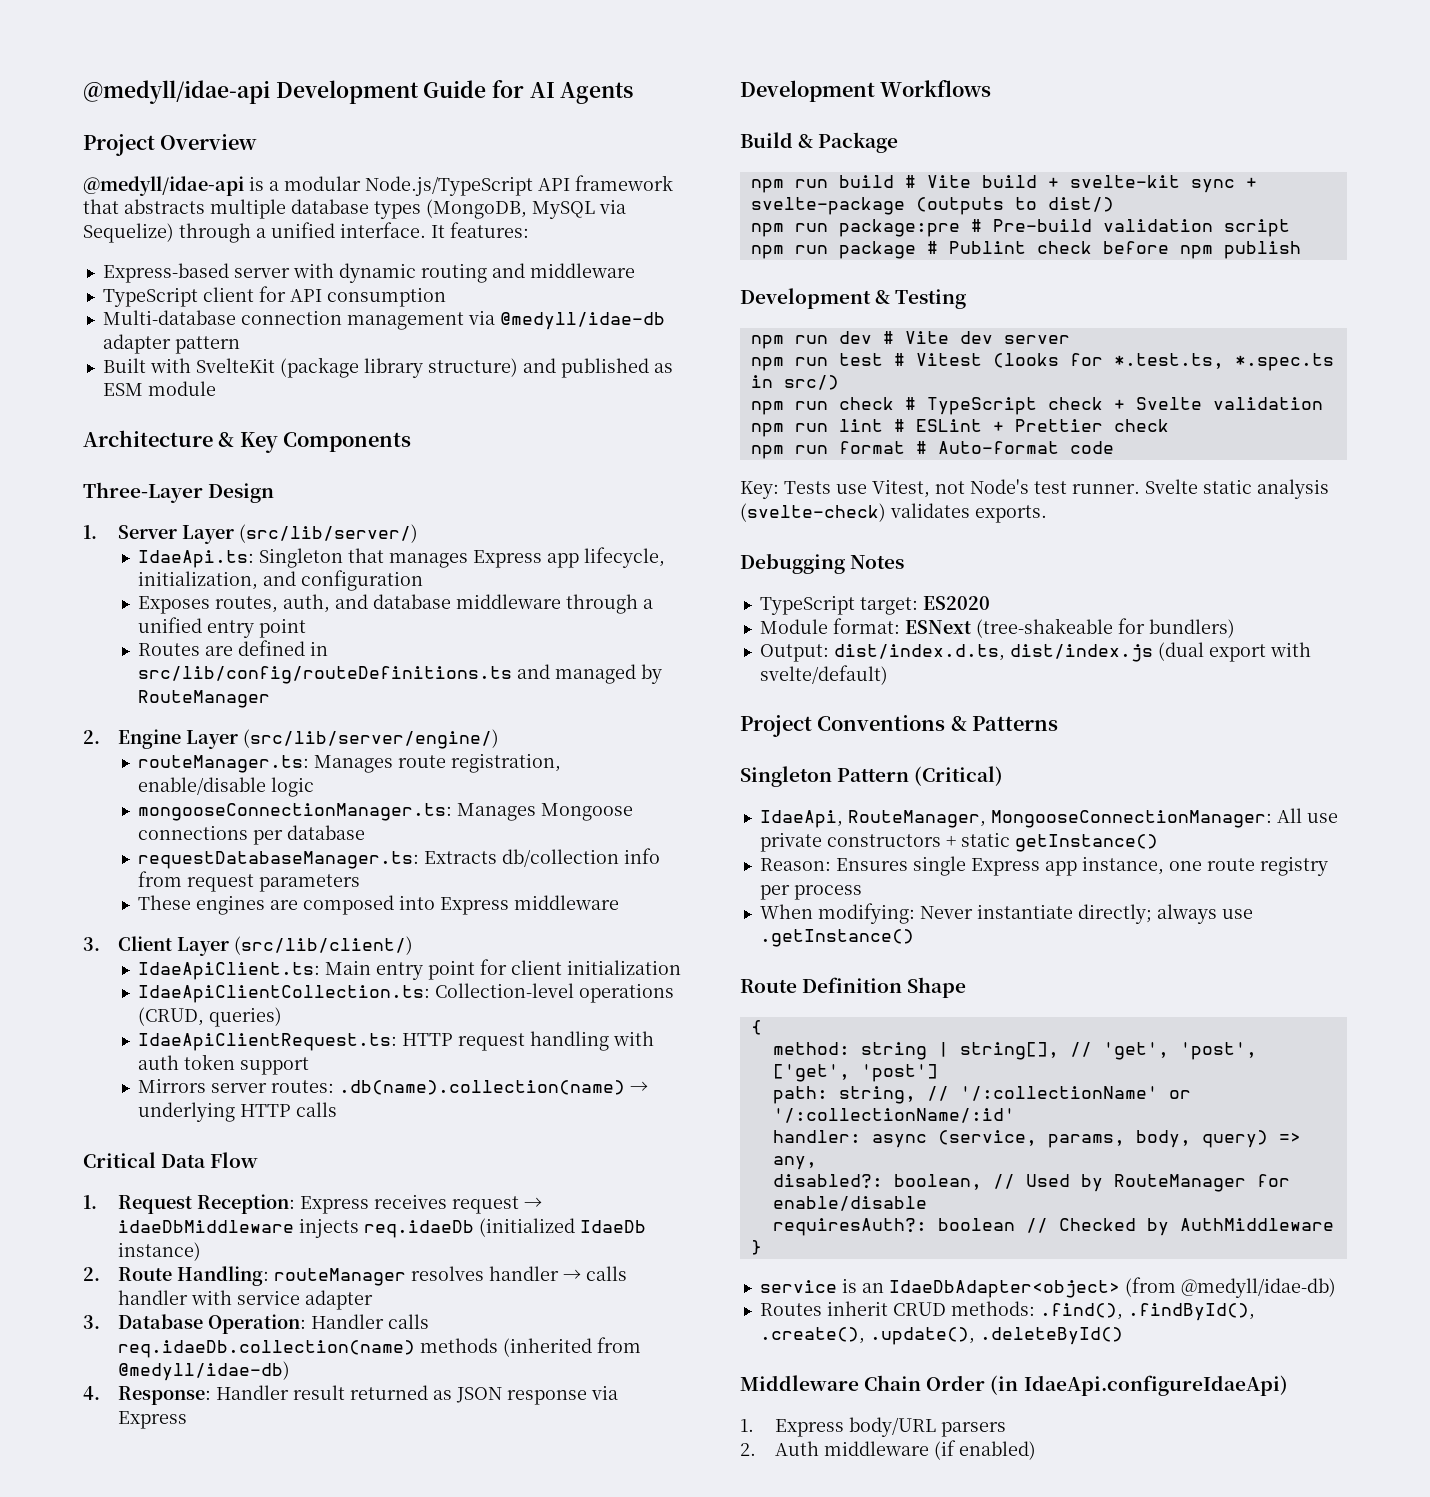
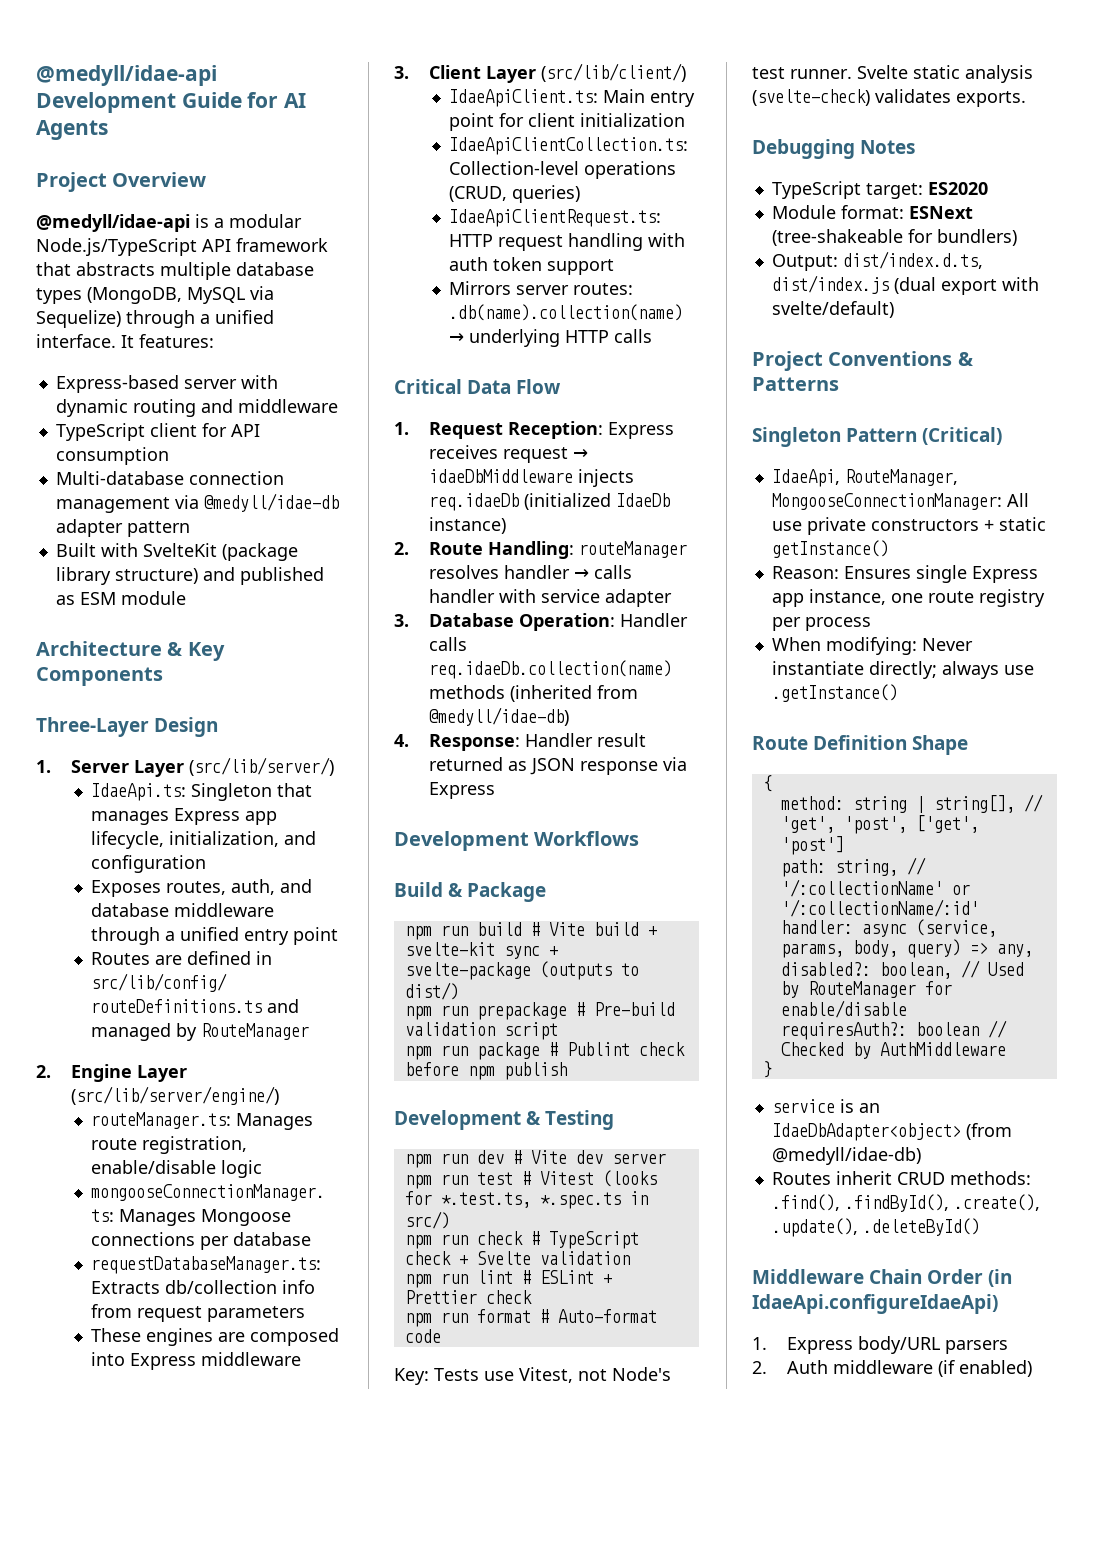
- npm run package:pre # Pre-build validation script
+ npm run prepackage # Pre-build validation script

